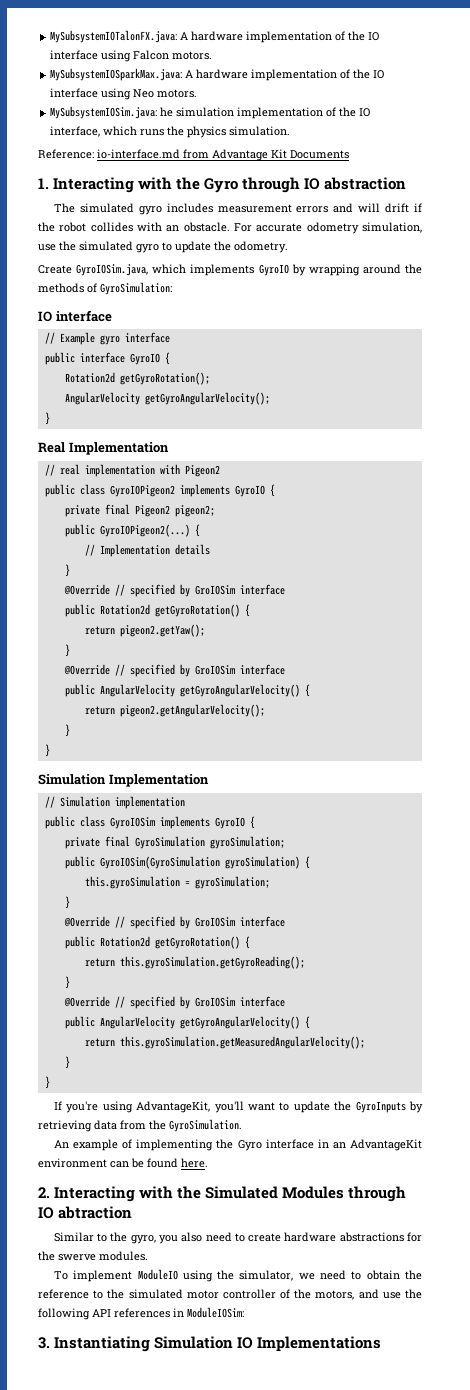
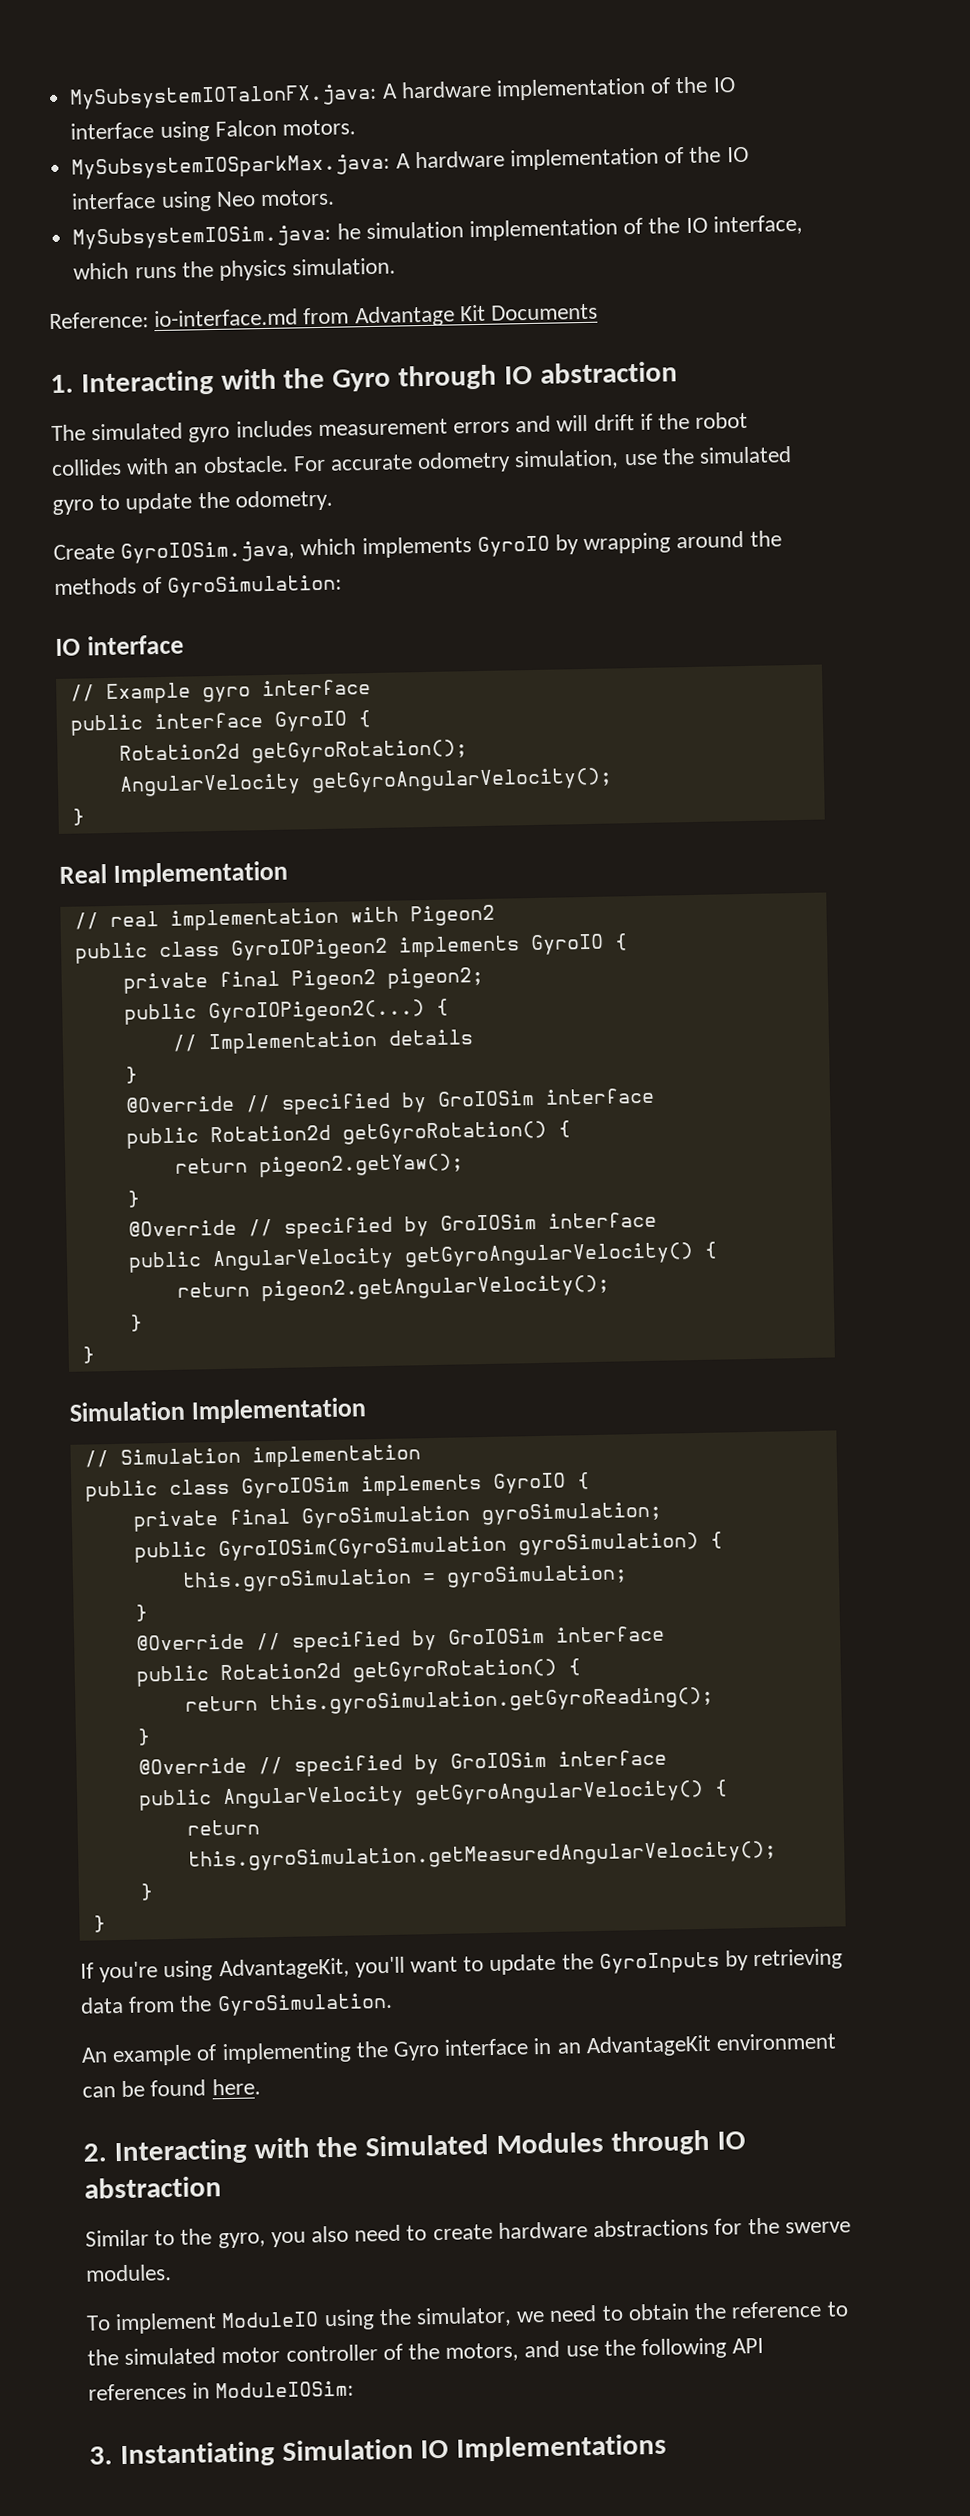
- 2. Interacting with the Simulated Modules through IO abtraction
+ 2. Interacting with the Simulated Modules through IO abstraction

